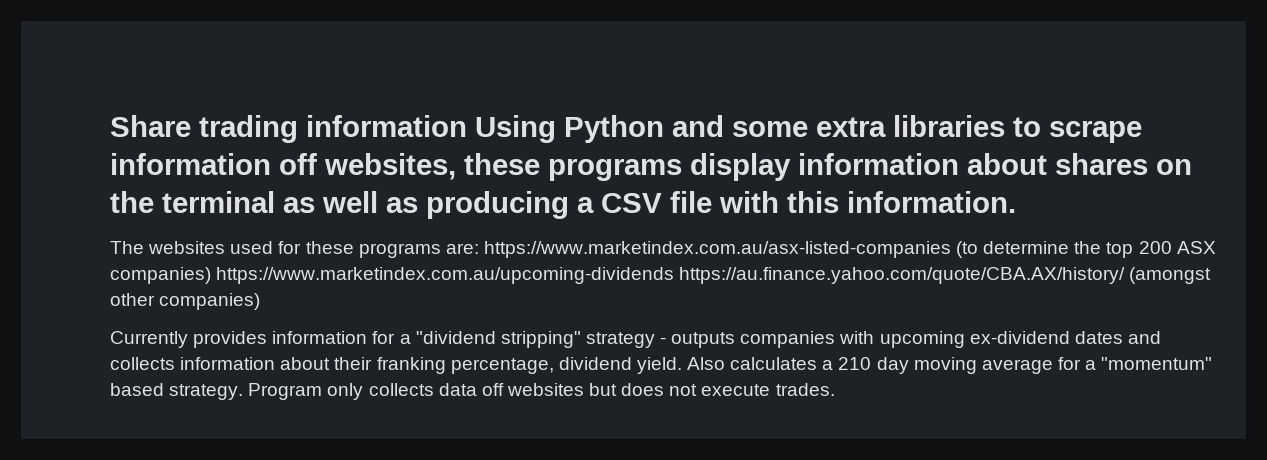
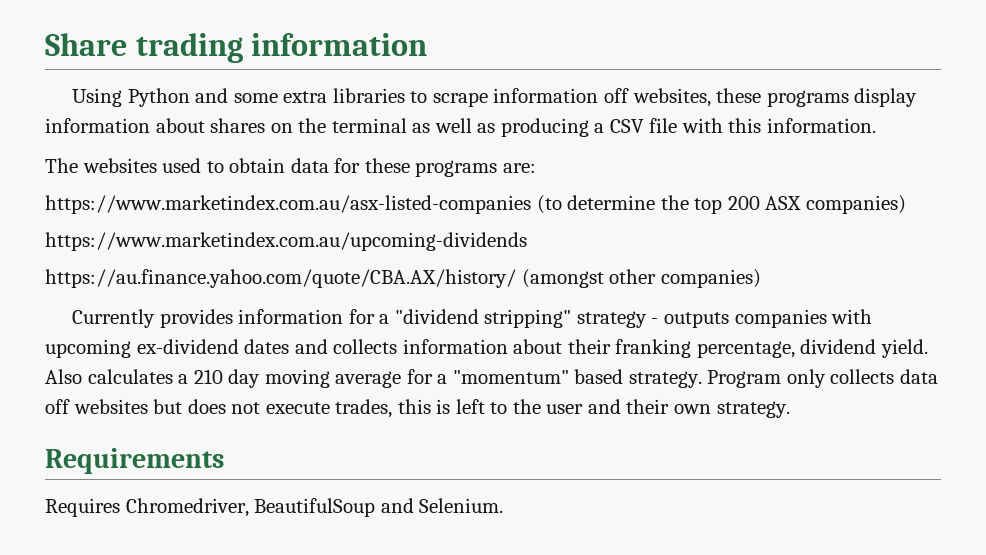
- Share trading information Using Python and some extra libraries to scrape information off websites, these programs display information about shares on the terminal as well as producing a CSV file with this information.
+ Share trading information
+ Using Python and some extra libraries to scrape information off websites, these programs display information about shares on the terminal as well as producing a CSV file with this information.
- The websites used for these programs are: https://www.marketindex.com.au/asx-listed-companies (to determine the top 200 ASX companies) https://www.marketindex.com.au/upcoming-dividends https://au.finance.yahoo.com/quote/CBA.AX/history/ (amongst other companies)
+ The websites used to obtain data for these programs are:
+ https://www.marketindex.com.au/asx-listed-companies (to determine the top 200 ASX companies)
+ https://www.marketindex.com.au/upcoming-dividends
+ https://au.finance.yahoo.com/quote/CBA.AX/history/ (amongst other companies)
- Program only collects data off websites but does not execute trades.
+ Program only collects data off websites but does not execute trades, this is left to the user and their own strategy.
+ Requirements
+ Requires Chromedriver, BeautifulSoup and Selenium.

